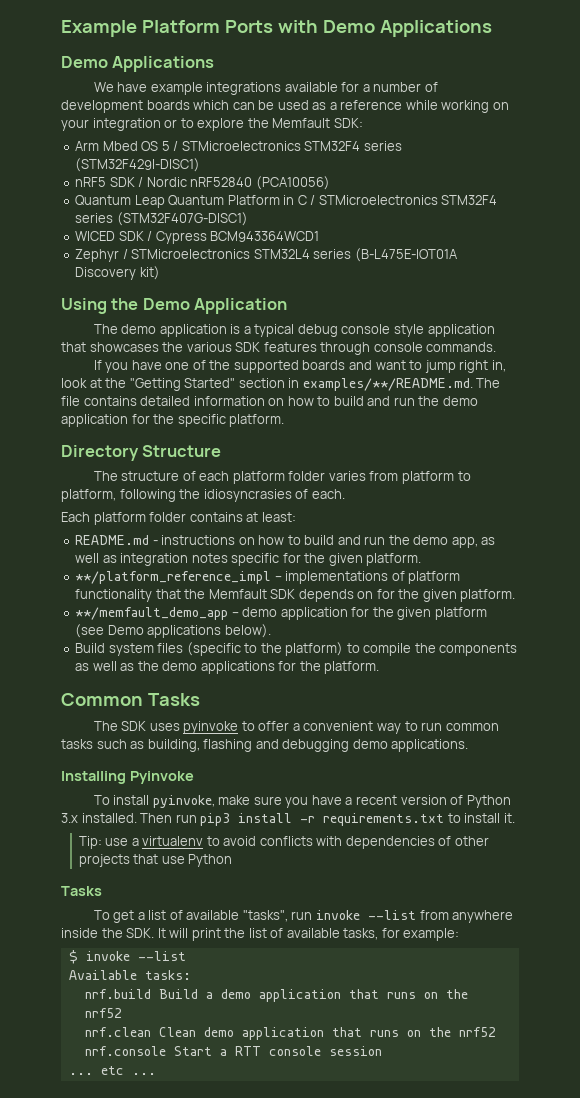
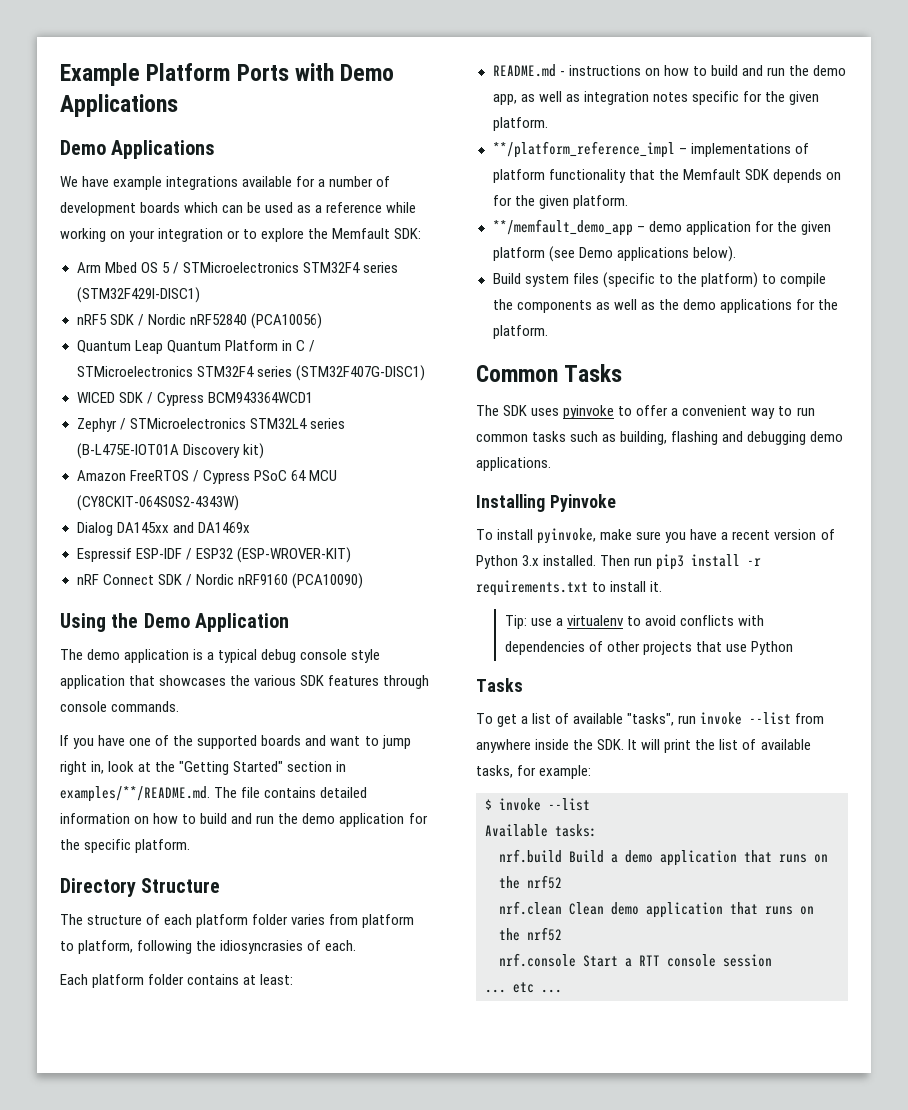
+ Amazon FreeRTOS / Cypress PSoC 64 MCU (CY8CKIT-064S0S2-4343W)
+ Dialog DA145xx and DA1469x
+ Espressif ESP-IDF / ESP32 (ESP-WROVER-KIT)
+ nRF Connect SDK / Nordic nRF9160 (PCA10090)

